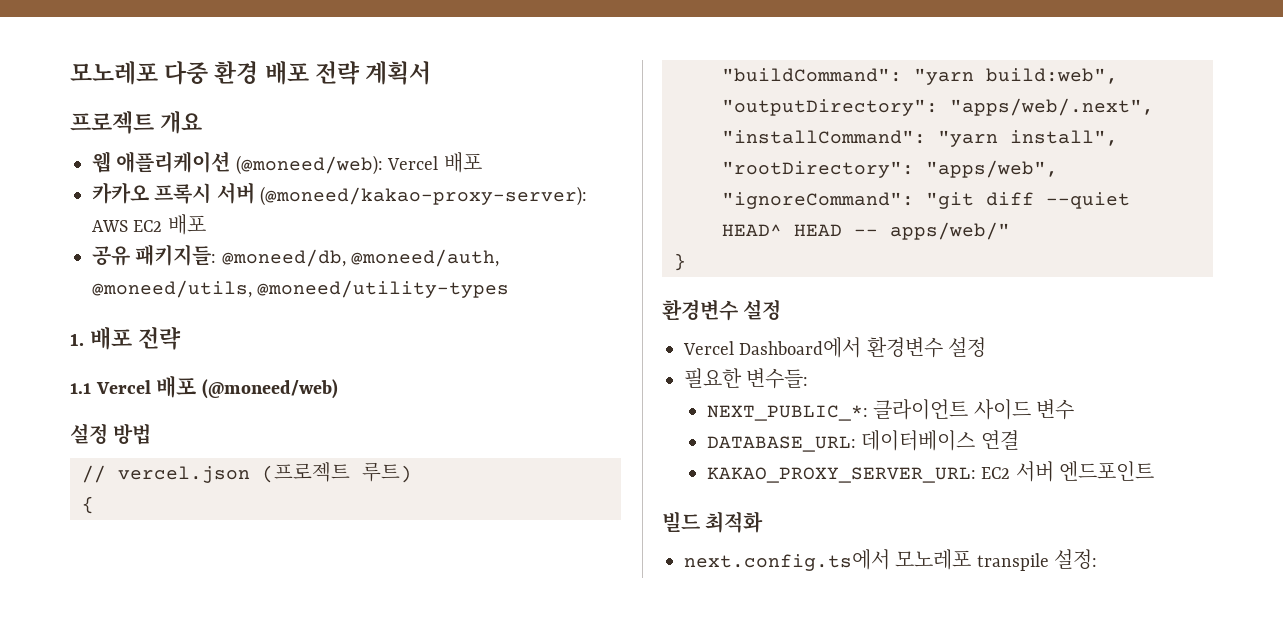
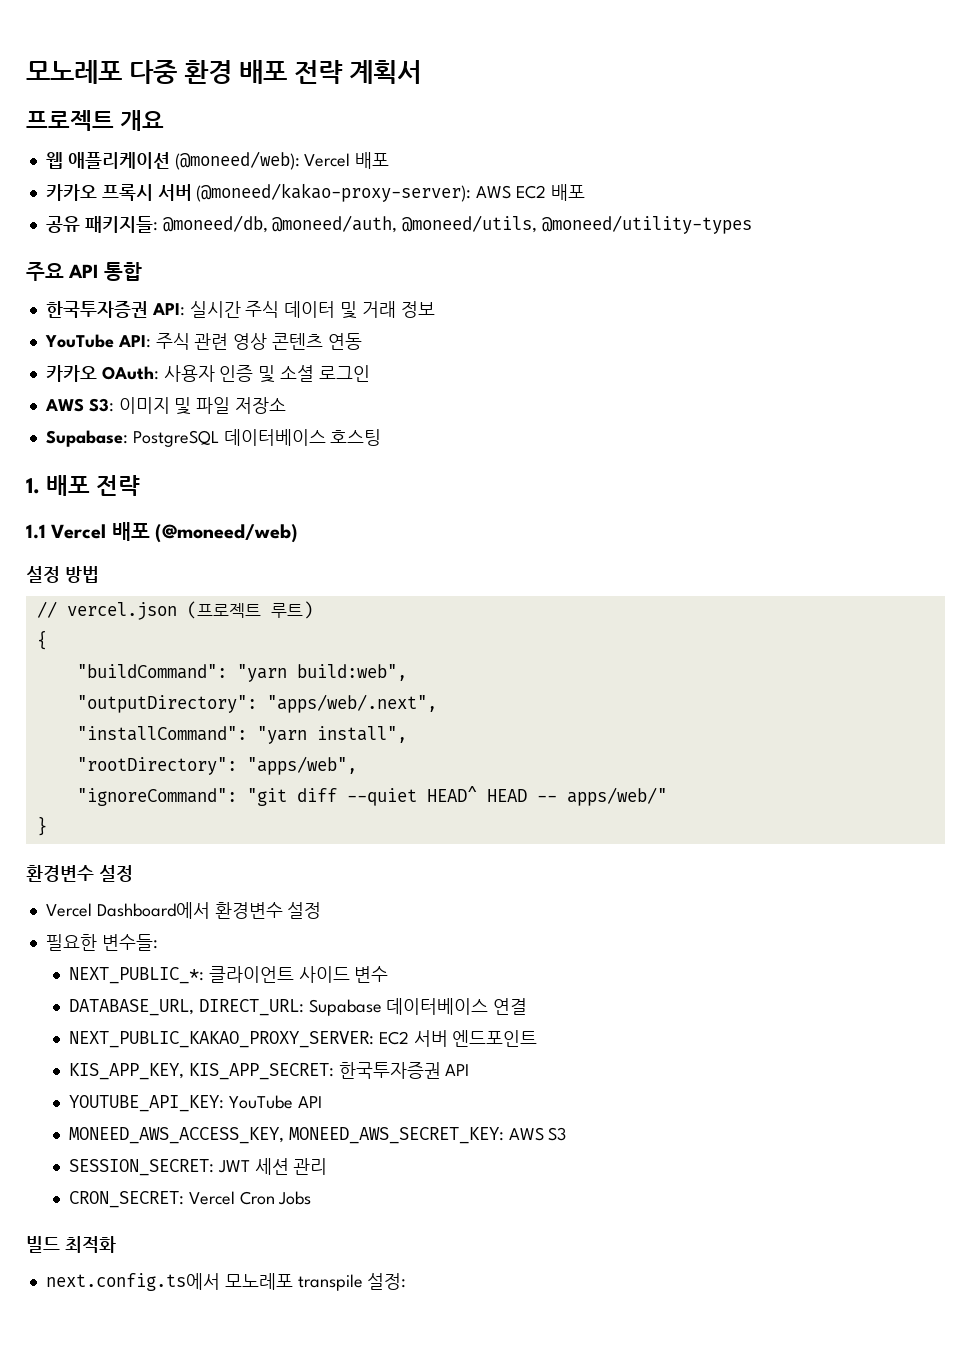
+ 주요 API 통합
+ 한국투자증권 API: 실시간 주식 데이터 및 거래 정보
+ YouTube API: 주식 관련 영상 콘텐츠 연동
+ 카카오 OAuth: 사용자 인증 및 소셜 로그인
+ AWS S3: 이미지 및 파일 저장소
+ Supabase: PostgreSQL 데이터베이스 호스팅
- DATABASE_URL: 데이터베이스 연결
+ DATABASE_URL, DIRECT_URL: Supabase 데이터베이스 연결
- KAKAO_PROXY_SERVER_URL: EC2 서버 엔드포인트
+ NEXT_PUBLIC_KAKAO_PROXY_SERVER: EC2 서버 엔드포인트
+ KIS_APP_KEY, KIS_APP_SECRET: 한국투자증권 API
+ YOUTUBE_API_KEY: YouTube API
+ MONEED_AWS_ACCESS_KEY, MONEED_AWS_SECRET_KEY: AWS S3
+ SESSION_SECRET: JWT 세션 관리
+ CRON_SECRET: Vercel Cron Jobs

